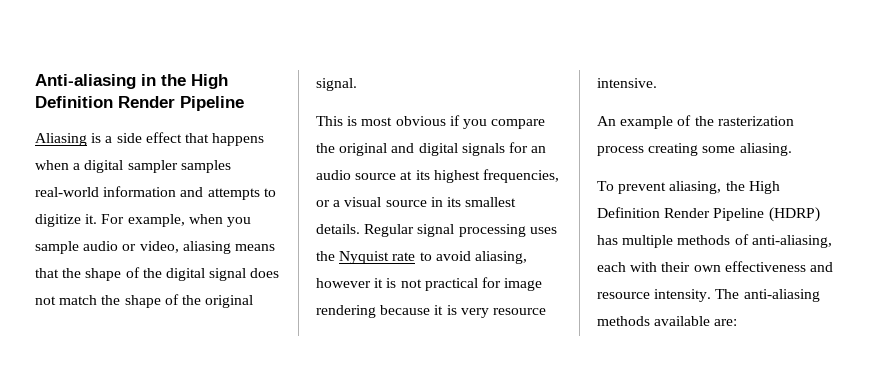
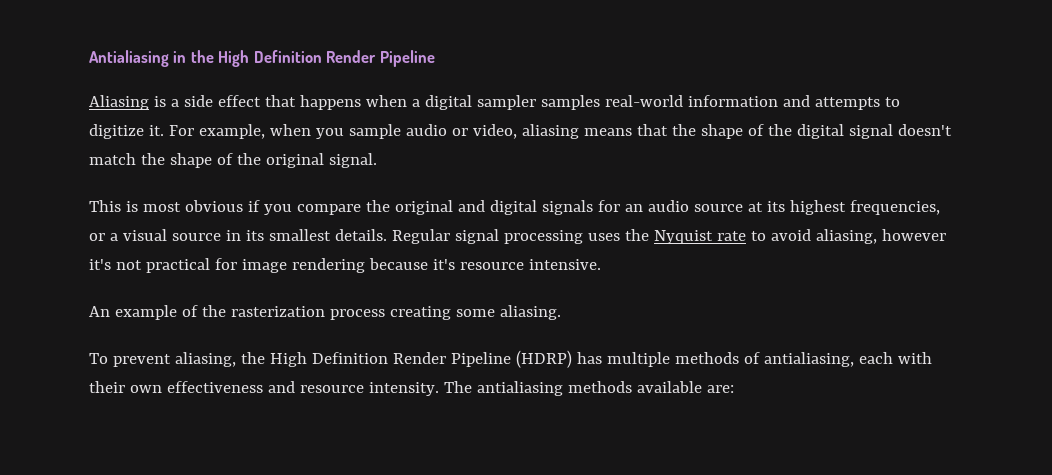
- Anti-aliasing in the High Definition Render Pipeline
+ Antialiasing in the High Definition Render Pipeline
- For example, when you sample audio or video, aliasing means that the shape of the digital signal does not match the shape of the original signal.
+ For example, when you sample audio or video, aliasing means that the shape of the digital signal doesn't match the shape of the original signal.
- Regular signal processing uses the Nyquist rate to avoid aliasing, however it is not practical for image rendering because it is very resource intensive.
+ Regular signal processing uses the Nyquist rate to avoid aliasing, however it's not practical for image rendering because it's resource intensive.
- To prevent aliasing, the High Definition Render Pipeline (HDRP) has multiple methods of anti-aliasing, each with their own effectiveness and resource intensity.
+ To prevent aliasing, the High Definition Render Pipeline (HDRP) has multiple methods of antialiasing, each with their own effectiveness and resource intensity.
- The anti-aliasing methods available are:
+ The antialiasing methods available are:

